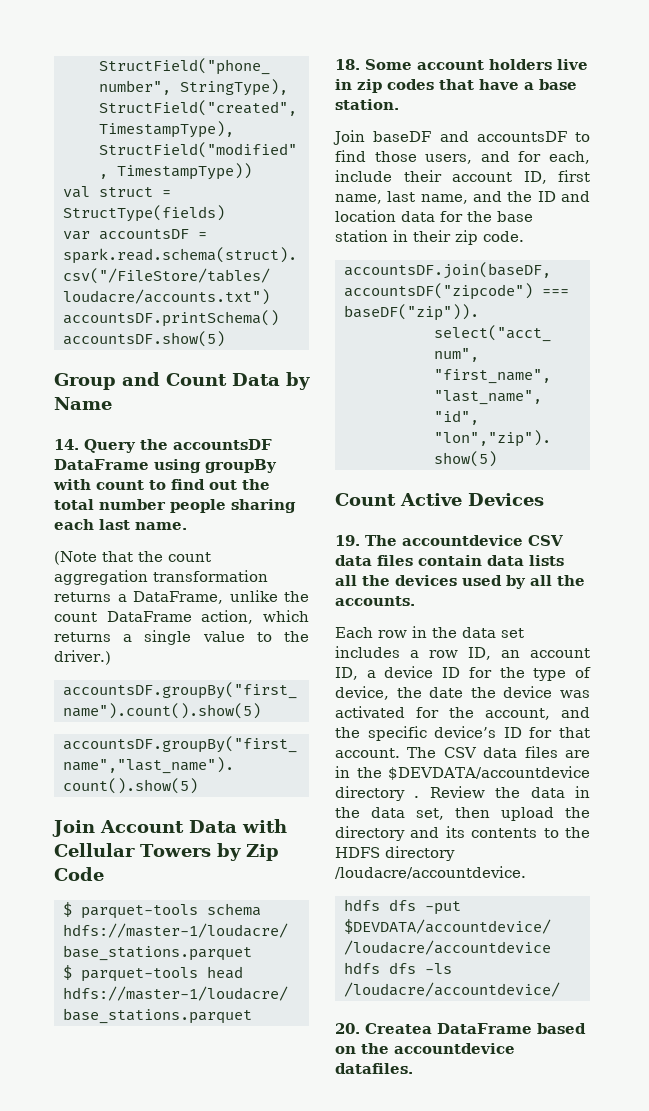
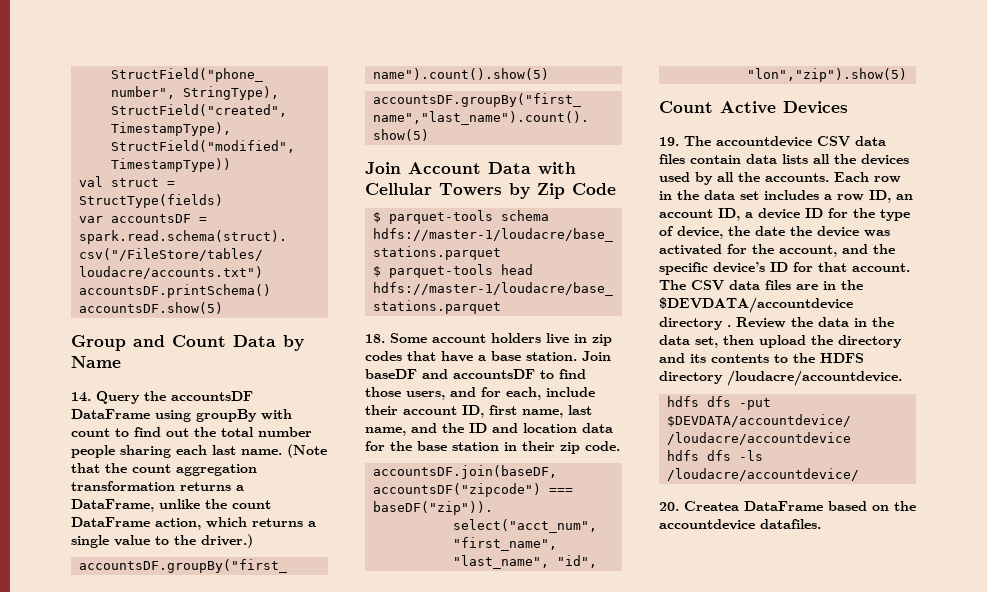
- 14. Query the accountsDF DataFrame using groupBy with count to find out the total number people sharing each last name.
- (Note that the count aggregation transformation returns a DataFrame, unlike the count DataFrame action, which returns a single value to the driver.)
+ 14. Query the accountsDF DataFrame using groupBy with count to find out the total number people sharing each last name. (Note that the count aggregation transformation returns a DataFrame, unlike the count DataFrame action, which returns a single value to the driver.)
- 18. Some account holders live in zip codes that have a base station.
- Join baseDF and accountsDF to find those users, and for each, include their account ID, first name, last name, and the ID and location data for the base station in their zip code.
+ 18. Some account holders live in zip codes that have a base station. Join baseDF and accountsDF to find those users, and for each, include their account ID, first name, last name, and the ID and location data for the base station in their zip code.
- 19. The accountdevice CSV data files contain data lists all the devices used by all the accounts.
- Each row in the data set includes a row ID, an account ID, a device ID for the type of device, the date the device was activated for the account, and the specific device’s ID for that account.
+ 19. The accountdevice CSV data files contain data lists all the devices used by all the accounts. Each row in the data set includes a row ID, an account ID, a device ID for the type of device, the date the device was activated for the account, and the specific device’s ID for that account.

